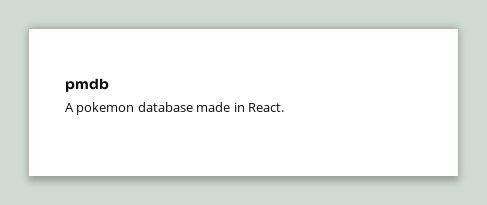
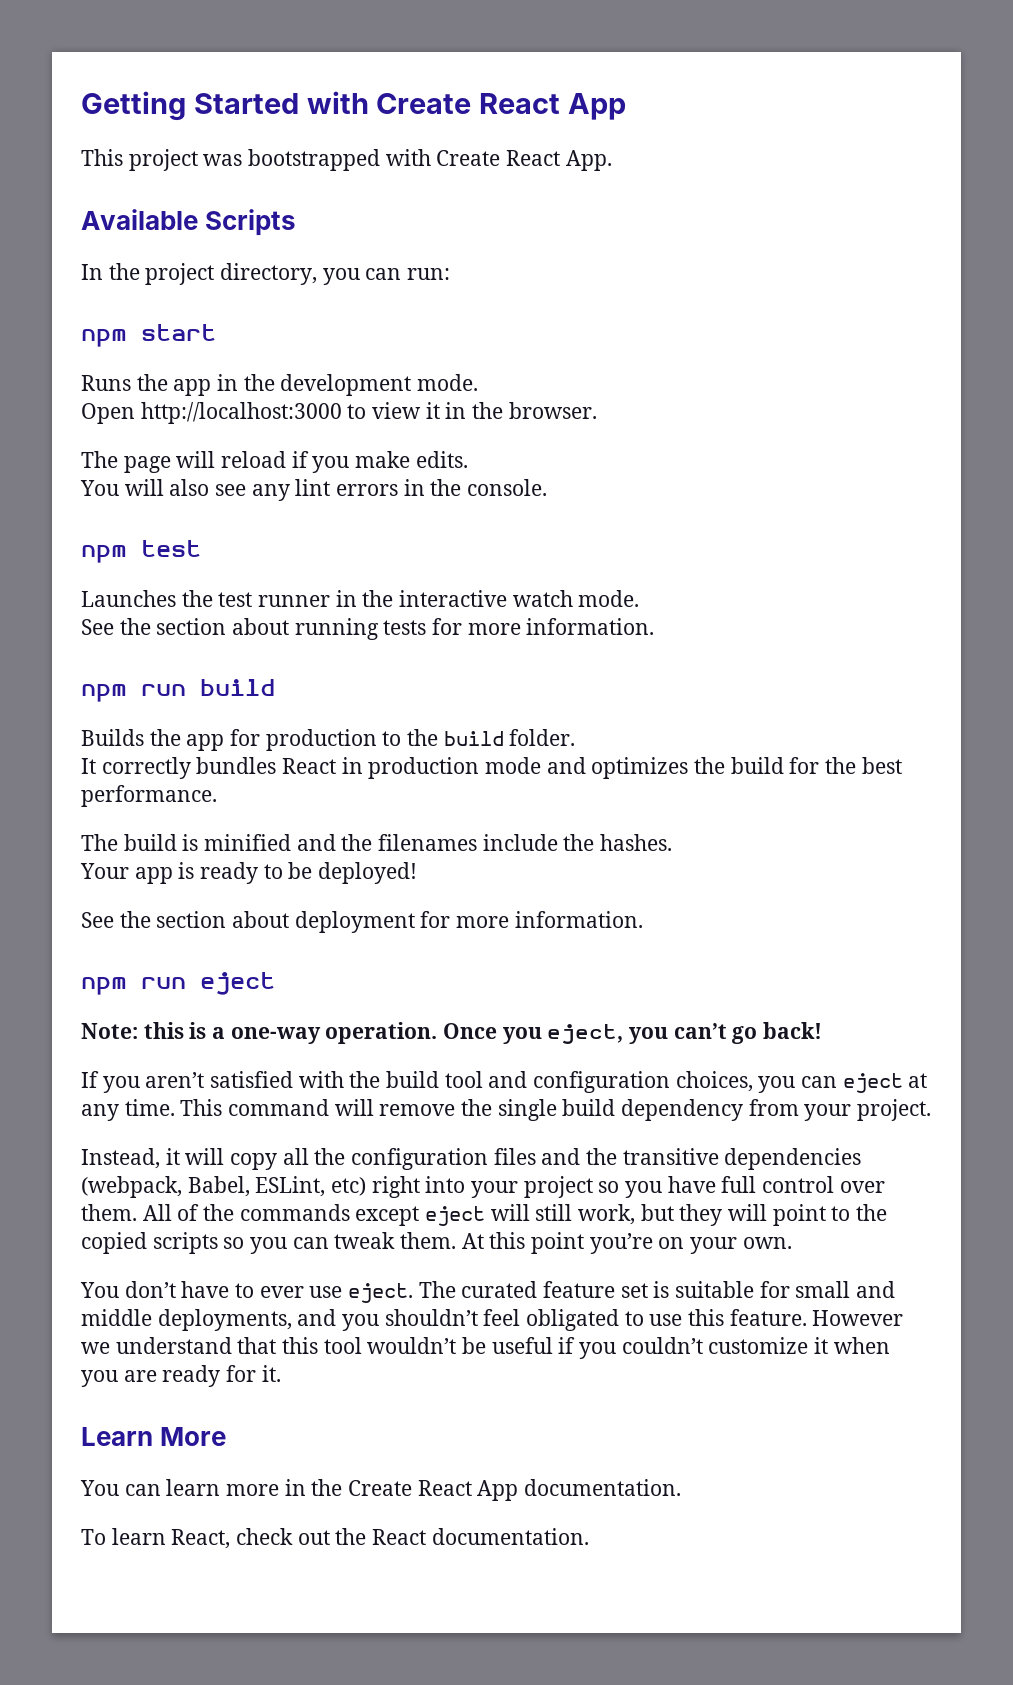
- pmdb
- A pokemon database made in React.
+ Getting Started with Create React App
+ This project was bootstrapped with Create React App.
+ Available Scripts
+ In the project directory, you can run:
+ npm start
+ Runs the app in the development mode.
+ Open http://localhost:3000 to view it in the browser.
+ The page will reload if you make edits.
+ You will also see any lint errors in the console.
+ npm test
+ Launches the test runner in the interactive watch mode.
+ See the section about running tests for more information.
+ npm run build
+ Builds the app for production to the build folder.
+ It correctly bundles React in production mode and optimizes the build for the best performance.
+ The build is minified and the filenames include the hashes.
+ Your app is ready to be deployed!
+ See the section about deployment for more information.
+ npm run eject
+ Note: this is a one-way operation. Once you eject, you can’t go back!
+ If you aren’t satisfied with the build tool and configuration choices, you can eject at any time. This command will remove the single build dependency from your project.
+ Instead, it will copy all the configuration files and the transitive dependencies (webpack, Babel, ESLint, etc) right into your project so you have full control over them. All of the commands except eject will still work, but they will point to the copied scripts so you can tweak them. At this point you’re on your own.
+ You don’t have to ever use eject. The curated feature set is suitable for small and middle deployments, and you shouldn’t feel obligated to use this feature. However we understand that this tool wouldn’t be useful if you couldn’t customize it when you are ready for it.
+ Learn More
+ You can learn more in the Create React App documentation.
+ To learn React, check out the React documentation.

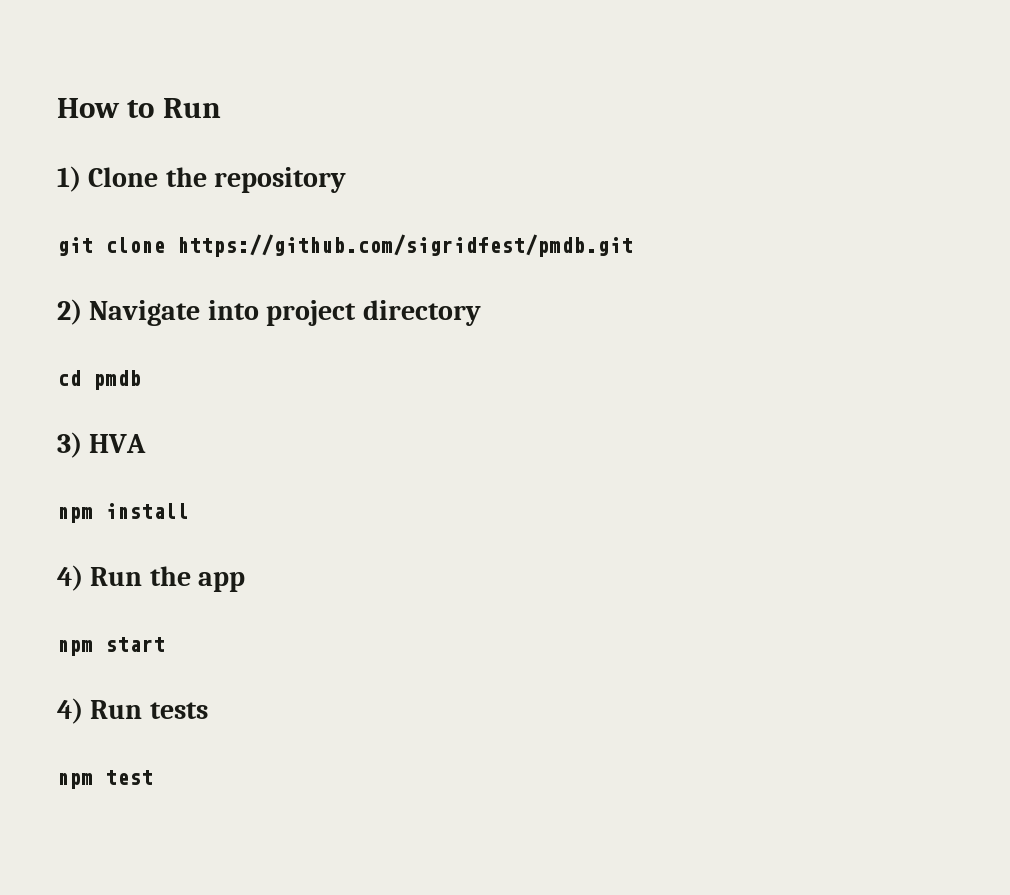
- Getting Started with Create React App
- This project was bootstrapped with Create React App.
- Available Scripts
- In the project directory, you can run:
+ How to Run
+ 1) Clone the repository
+ git clone https://github.com/sigridfest/pmdb.git
+ 2) Navigate into project directory
+ cd pmdb
+ 3) HVA
+ npm install
+ 4) Run the app
  npm start
- Runs the app in the development mode.
- Open http://localhost:3000 to view it in the browser.
- The page will reload if you make edits.
- You will also see any lint errors in the console.
+ 4) Run tests
  npm test
- Launches the test runner in the interactive watch mode.
- See the section about running tests for more information.
- npm run build
- Builds the app for production to the build folder.
- It correctly bundles React in production mode and optimizes the build for the best performance.
- The build is minified and the filenames include the hashes.
- Your app is ready to be deployed!
- See the section about deployment for more information.
- npm run eject
- Note: this is a one-way operation. Once you eject, you can’t go back!
- If you aren’t satisfied with the build tool and configuration choices, you can eject at any time. This command will remove the single build dependency from your project.
- Instead, it will copy all the configuration files and the transitive dependencies (webpack, Babel, ESLint, etc) right into your project so you have full control over them. All of the commands except eject will still work, but they will point to the copied scripts so you can tweak them. At this point you’re on your own.
- You don’t have to ever use eject. The curated feature set is suitable for small and middle deployments, and you shouldn’t feel obligated to use this feature. However we understand that this tool wouldn’t be useful if you couldn’t customize it when you are ready for it.
- Learn More
- You can learn more in the Create React App documentation.
- To learn React, check out the React documentation.

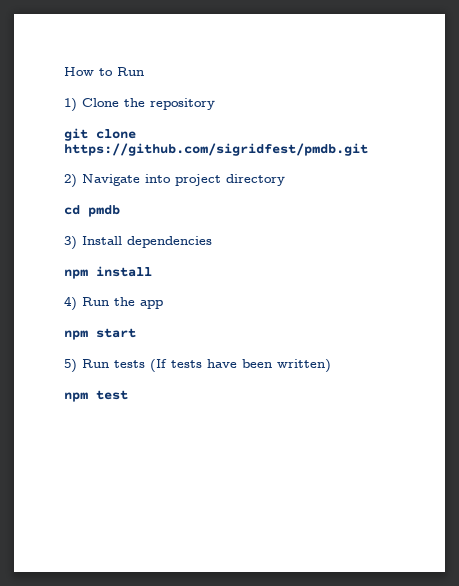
- 3) HVA
+ 3) Install dependencies
- 4) Run tests
+ 5) Run tests (If tests have been written)

